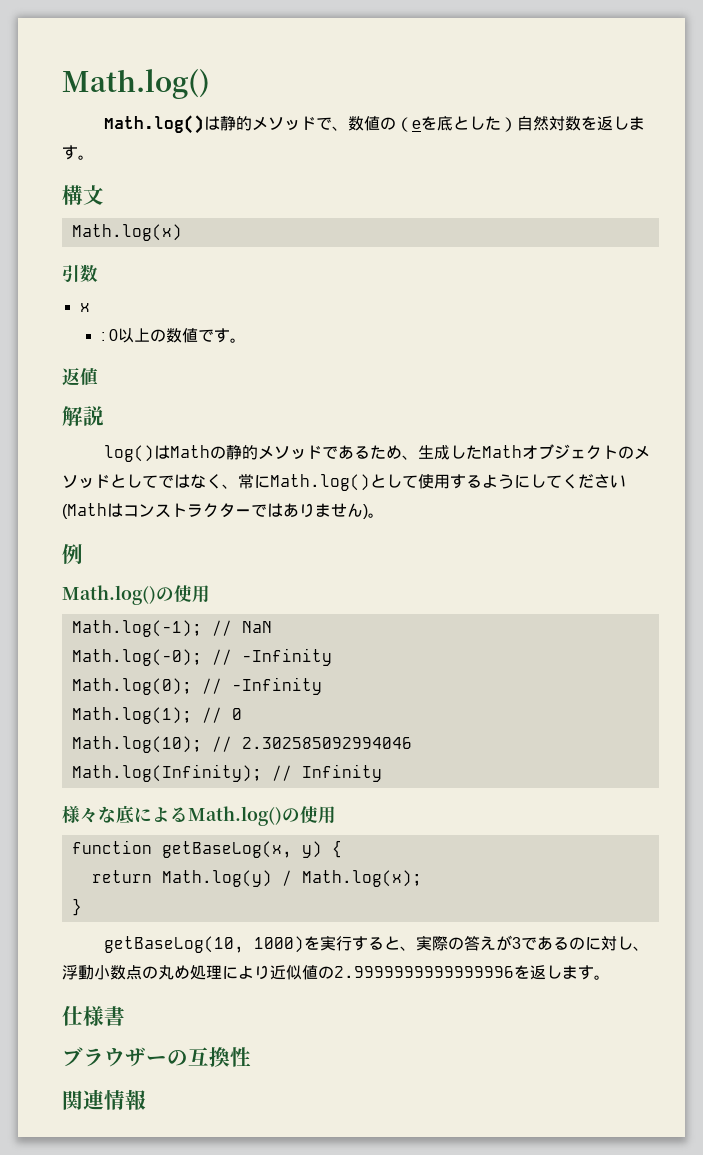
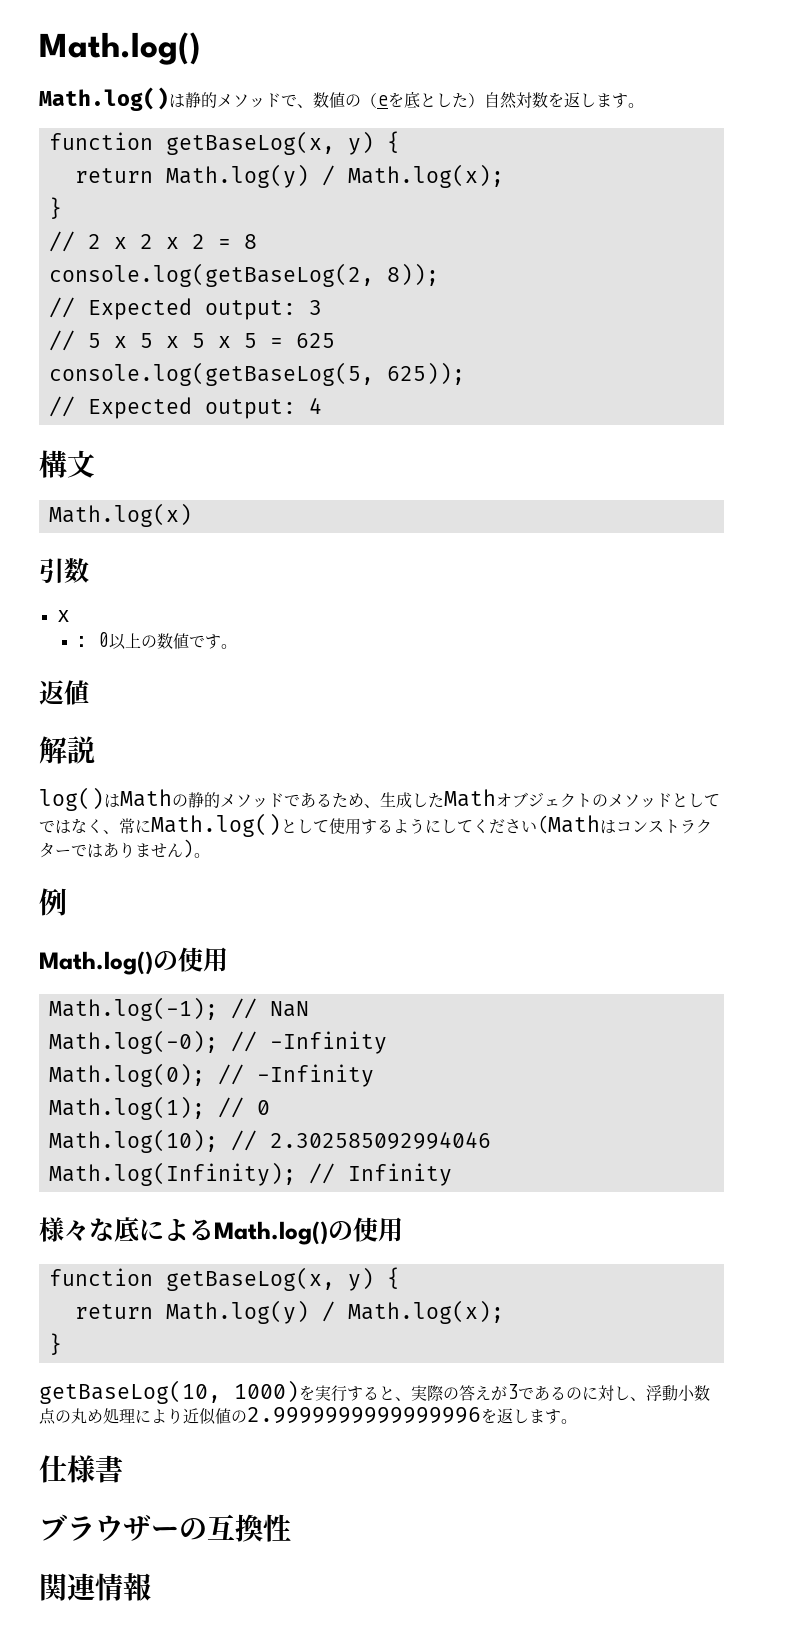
  Math.log()は静的メソッドで、数値の（eを底とした）自然対数を返します。
+ function getBaseLog(x, y) {
+ return Math.log(y) / Math.log(x);
+ }
+ // 2 x 2 x 2 = 8
+ console.log(getBaseLog(2, 8));
+ // Expected output: 3
+ // 5 x 5 x 5 x 5 = 625
+ console.log(getBaseLog(5, 625));
+ // Expected output: 4

